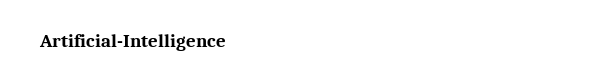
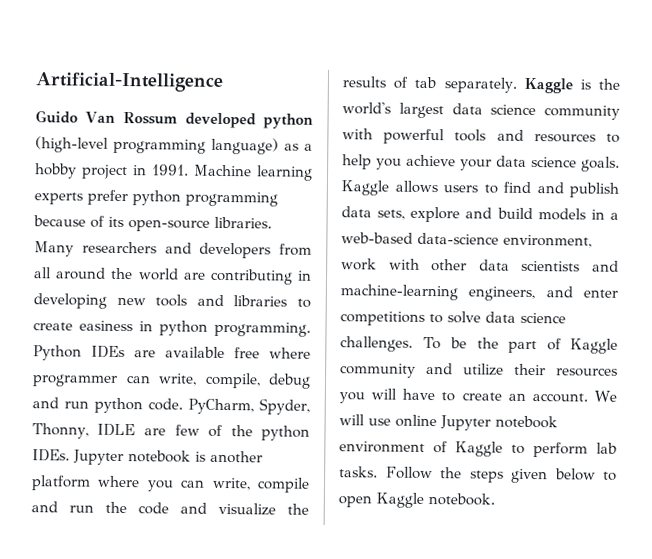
+ Guido Van Rossum developed python (high-level programming language) as a hobby project in 1991. Machine learning experts prefer python programming because of its open-source libraries. Many researchers and developers from all around the world are contributing in developing new tools and libraries to create easiness in python programming. Python IDEs are available free where programmer can write, compile, debug and run python code. PyCharm, Spyder, Thonny, IDLE are few of the python IDEs. Jupyter notebook is another platform where you can write, compile and run the code and visualize the results of tab separately. Kaggle is the world's largest data science community with powerful tools and resources to help you achieve your data science goals. Kaggle allows users to find and publish data sets, explore and build models in a web-based data-science environment, work with other data scientists and machine-learning engineers, and enter competitions to solve data science challenges. To be the part of Kaggle community and utilize their resources you will have to create an account. We will use online Jupyter notebook environment of Kaggle to perform lab tasks. Follow the steps given below to open Kaggle notebook.

